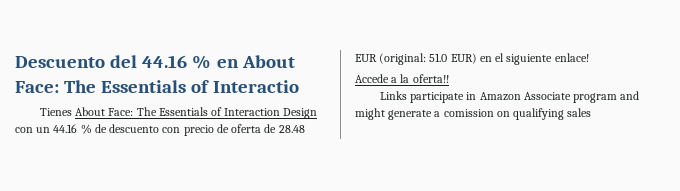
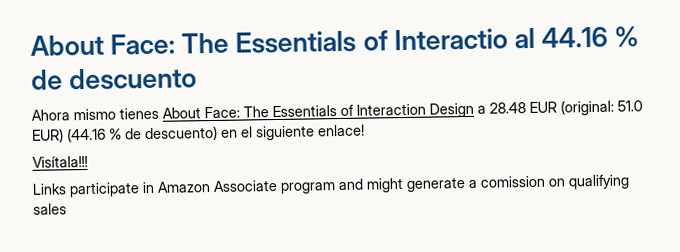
- Descuento del 44.16 % en About Face: The Essentials of Interactio
- Tienes About Face: The Essentials of Interaction Design con un 44.16 % de descuento con precio de oferta de 28.48 EUR (original: 51.0 EUR) en el siguiente enlace!
+ About Face: The Essentials of Interactio al 44.16 % de descuento
+ Ahora mismo tienes About Face: The Essentials of Interaction Design a 28.48 EUR (original: 51.0 EUR) (44.16 % de descuento) en el siguiente enlace!
- Accede a la oferta!!
+ Visítala!!!

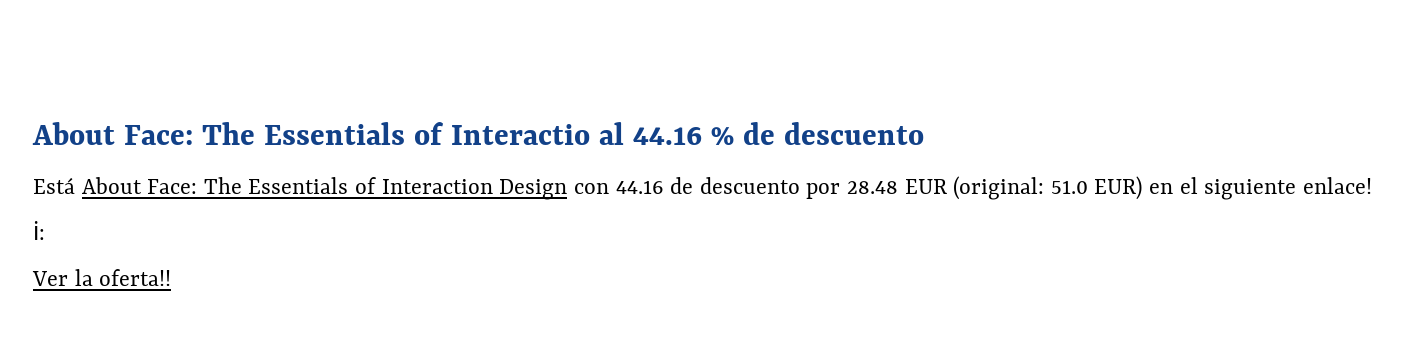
- Ahora mismo tienes About Face: The Essentials of Interaction Design a 28.48 EUR (original: 51.0 EUR) (44.16 % de descuento) en el siguiente enlace!
+ Está About Face: The Essentials of Interaction Design con 44.16 de descuento por 28.48 EUR (original: 51.0 EUR) en el siguiente enlace!
- Visítala!!!
- Links participate in Amazon Associate program and might generate a comission on qualifying sales
+ ℹ:
+ Ver la oferta!!

